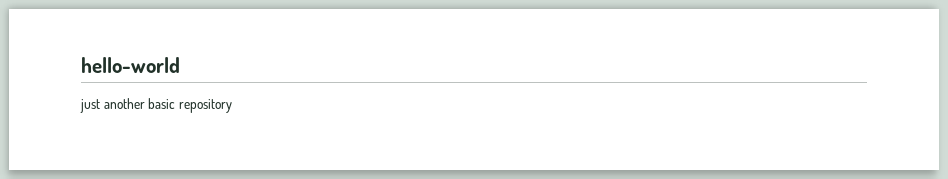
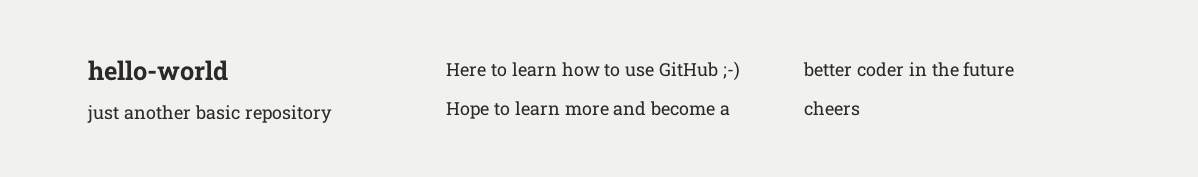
+ Here to learn how to use GitHub ;-)
+ Hope to learn more and become a better coder in the future
+ cheers

